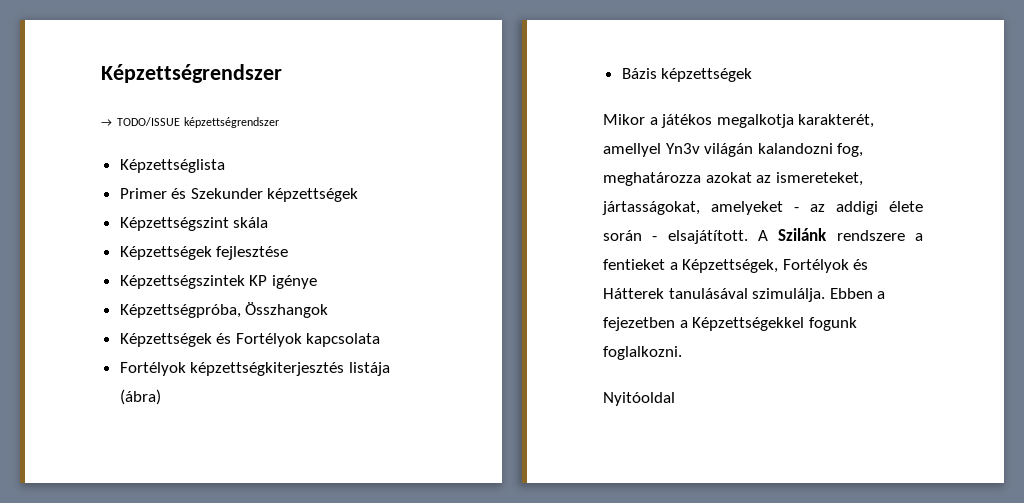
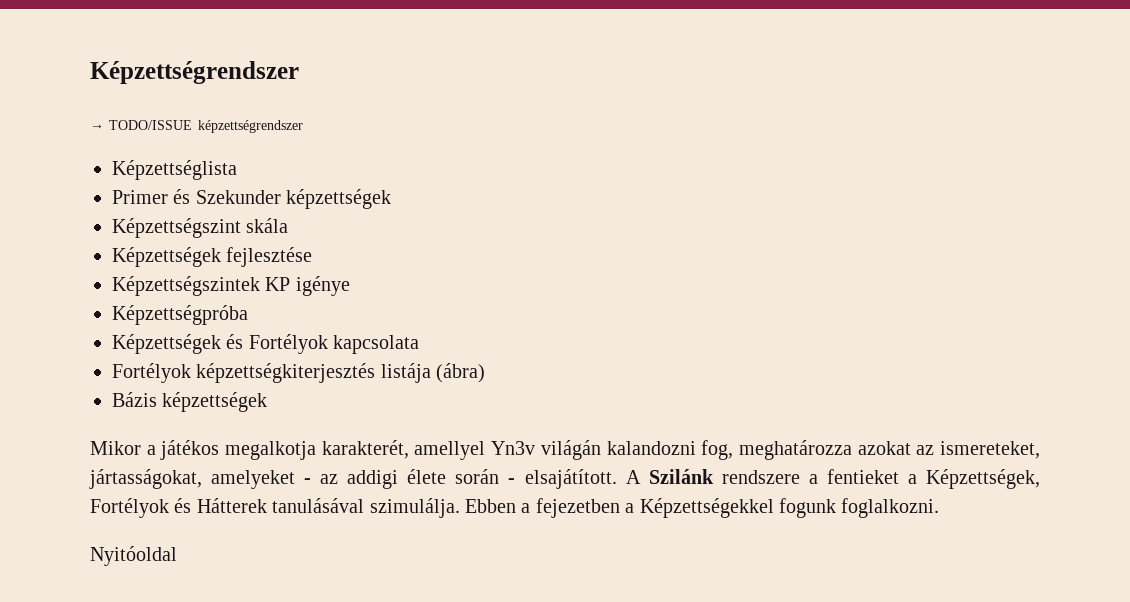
- Képzettségpróba, Összhangok
+ Képzettségpróba

